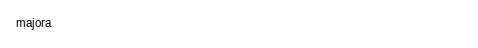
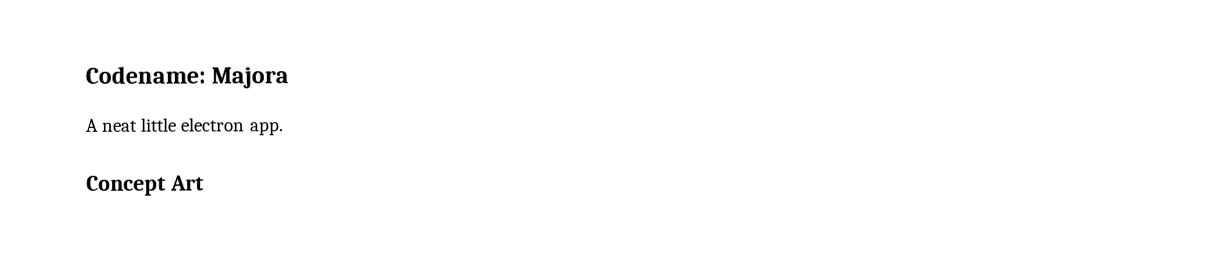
- majora
+ Codename: Majora
+ A neat little electron app.
+ Concept Art

